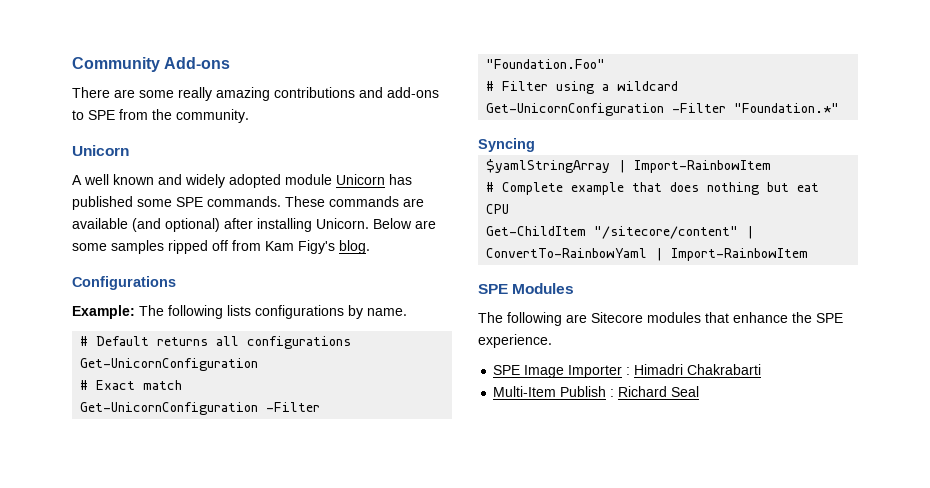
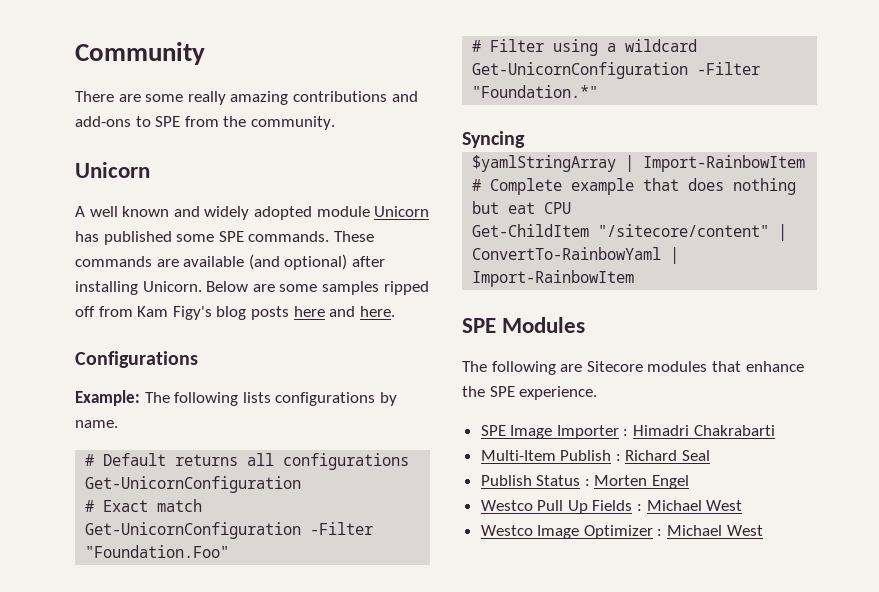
- Community Add-ons
+ Community
- Below are some samples ripped off from Kam Figy's blog.
+ Below are some samples ripped off from Kam Figy's blog posts here and here.
+ Publish Status : Morten Engel
+ Westco Pull Up Fields : Michael West
+ Westco Image Optimizer : Michael West

